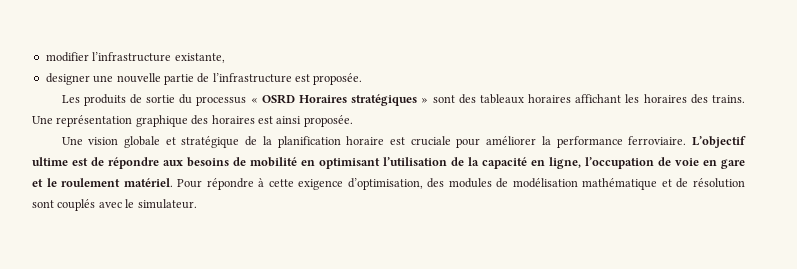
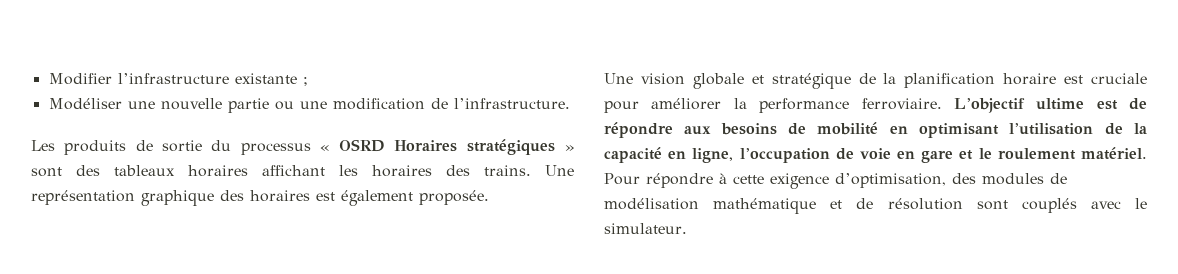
- modifier l’infrastructure existante,
- designer une nouvelle partie de l’infrastructure est proposée.
+ Modifier l’infrastructure existante ;
+ Modéliser une nouvelle partie ou une modification de l’infrastructure.
- Une représentation graphique des horaires est ainsi proposée.
+ Une représentation graphique des horaires est également proposée.

